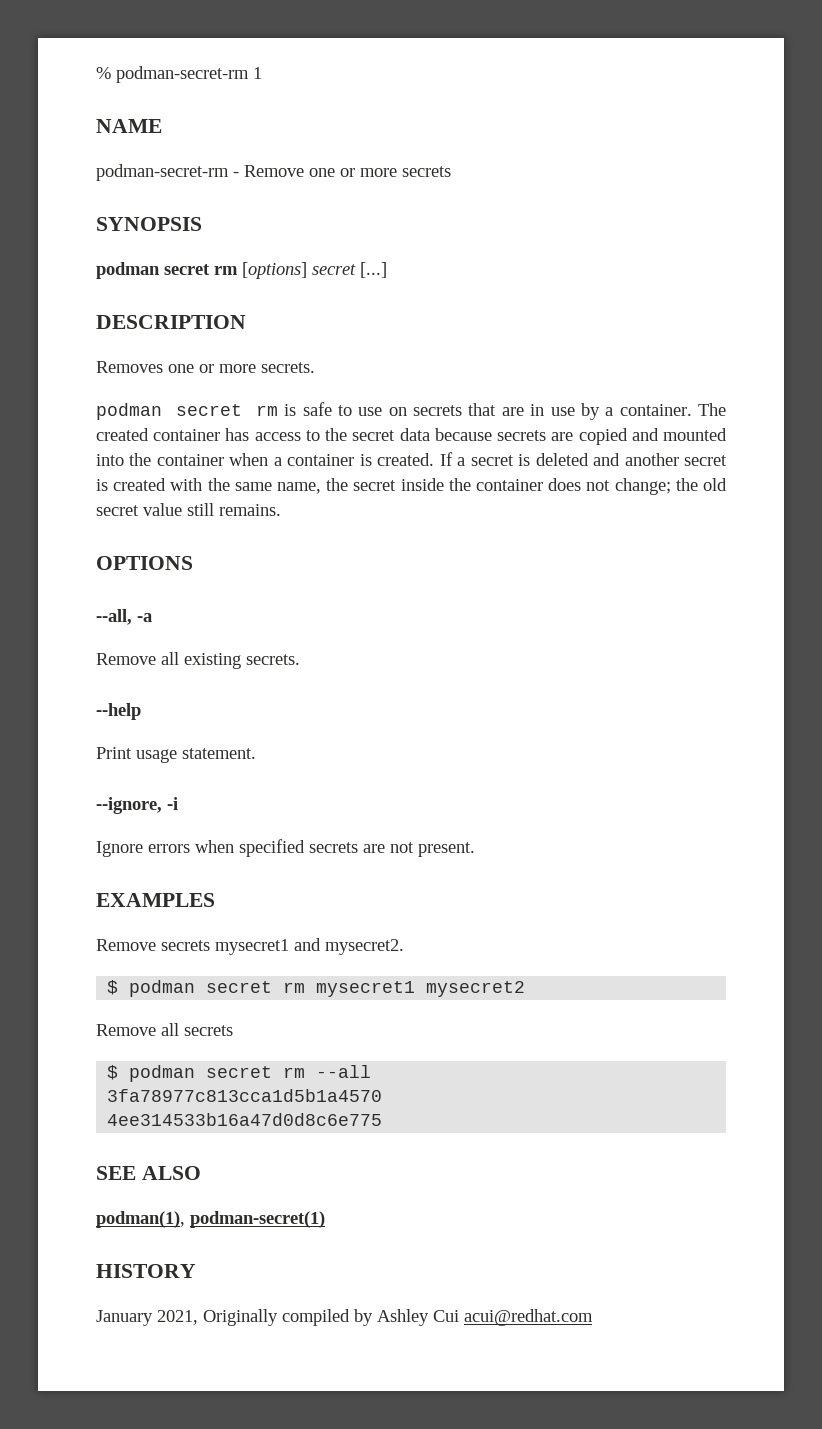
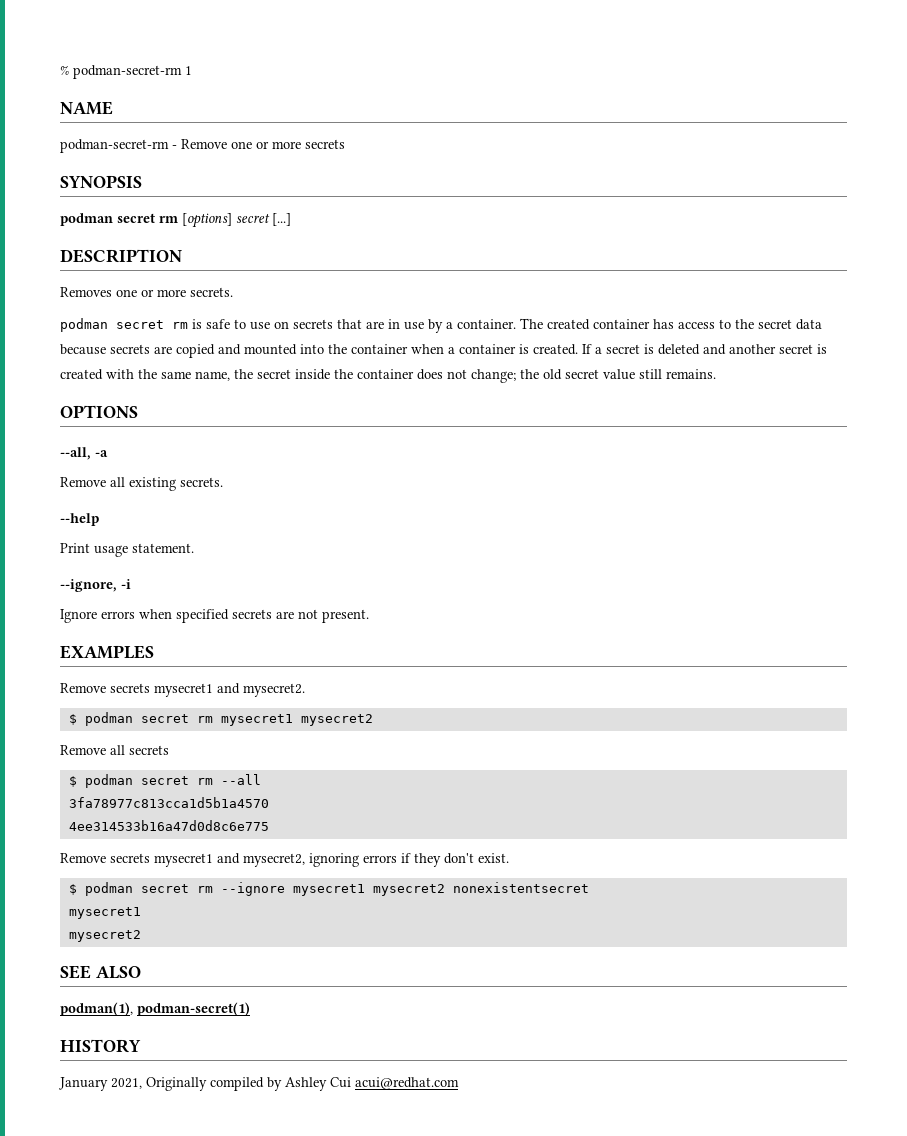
+ Remove secrets mysecret1 and mysecret2, ignoring errors if they don't exist.
+ $ podman secret rm --ignore mysecret1 mysecret2 nonexistentsecret
+ mysecret1
+ mysecret2

